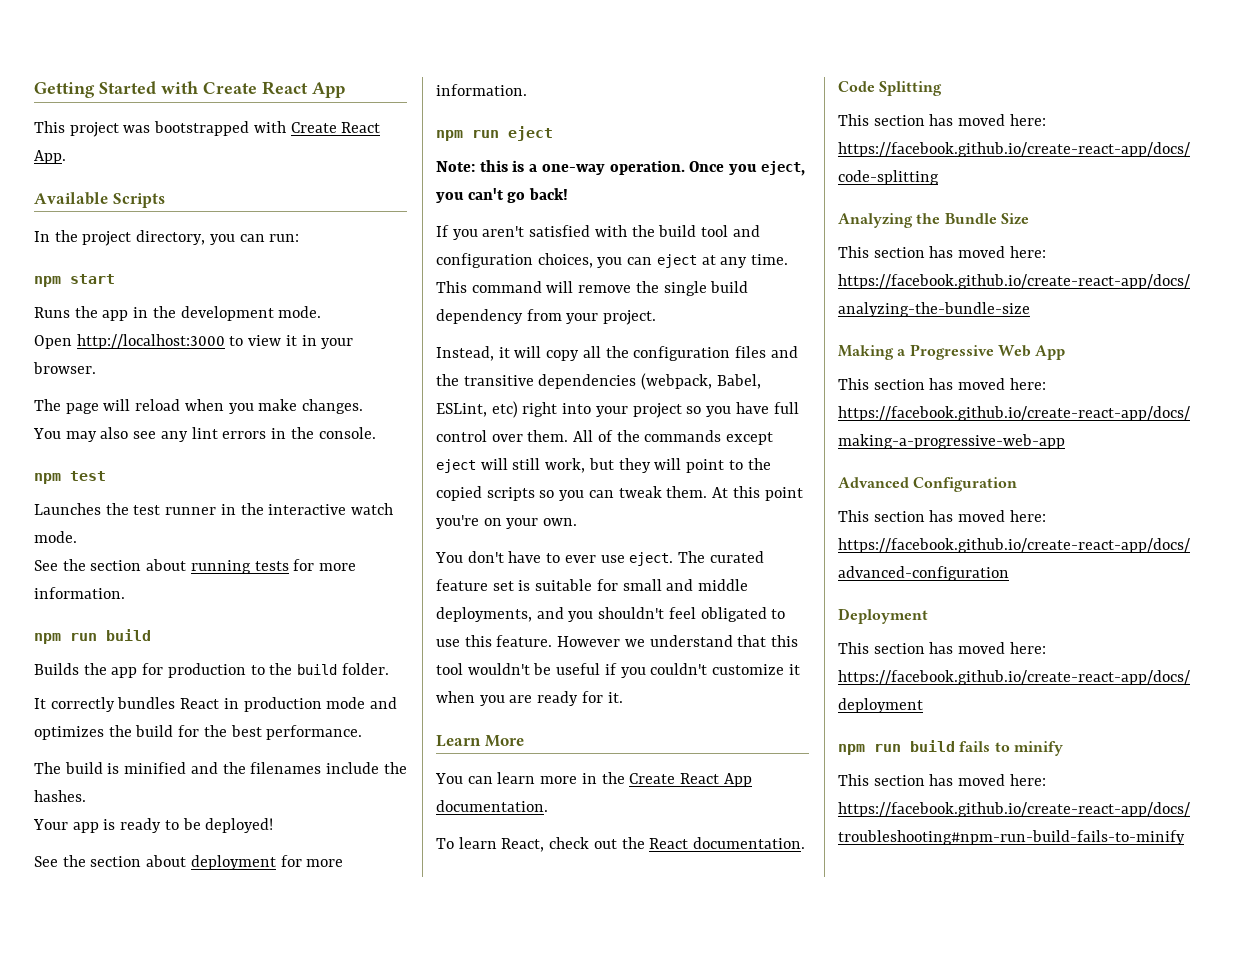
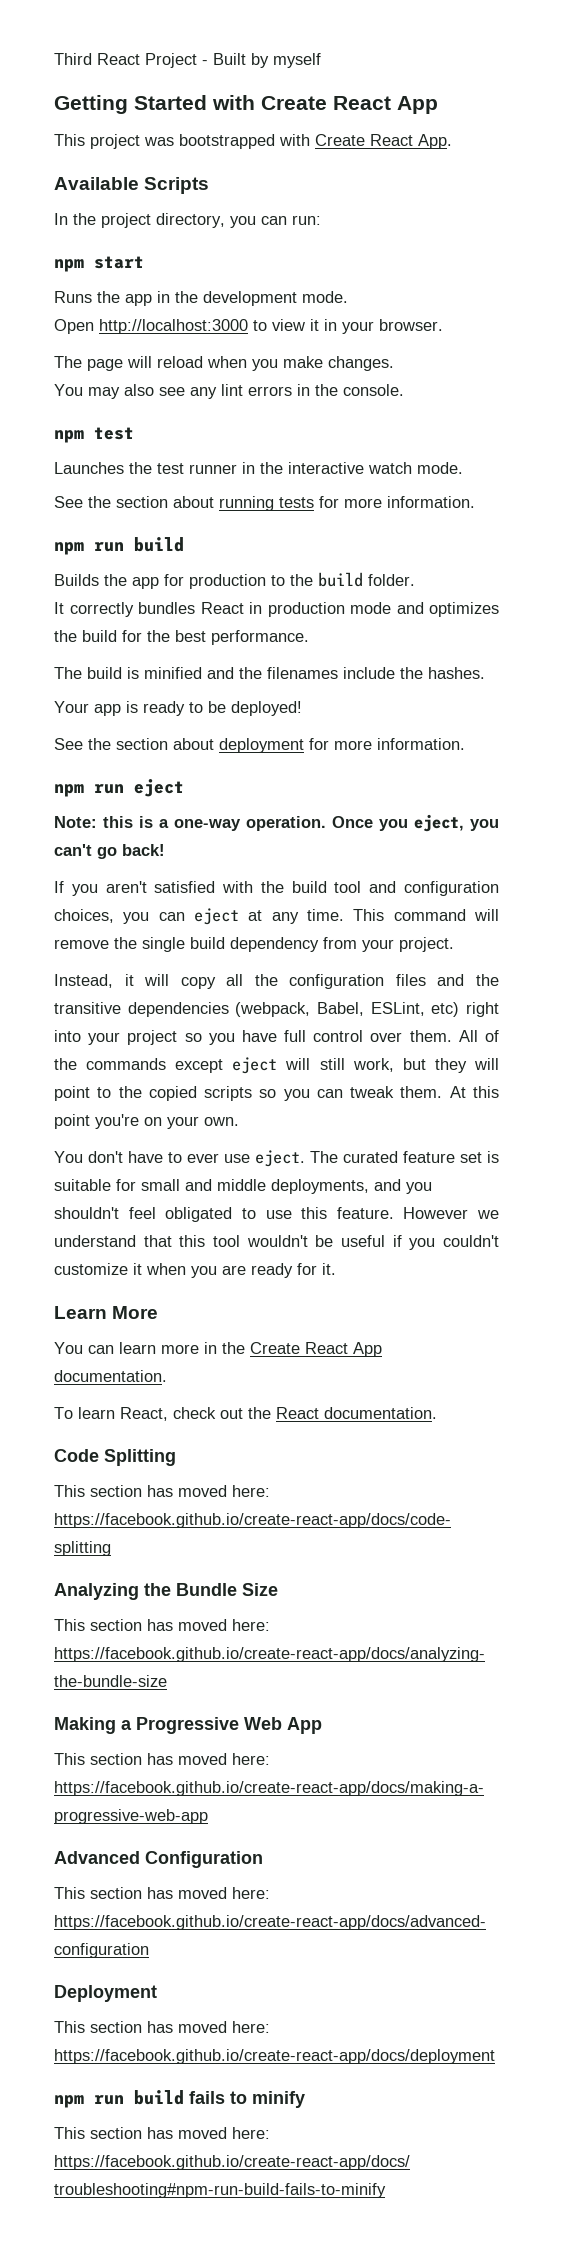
+ Third React Project - Built by myself

